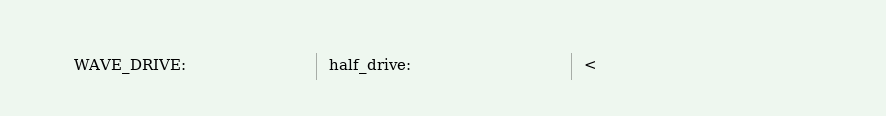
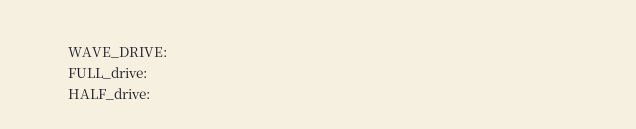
- half_drive:
- <
+ FULL_drive:
+ HALF_drive:

